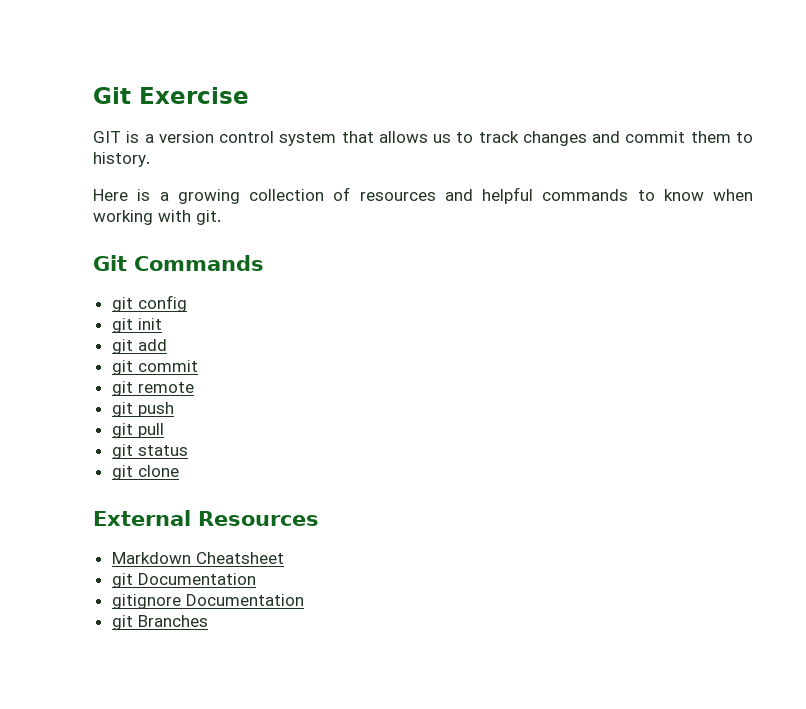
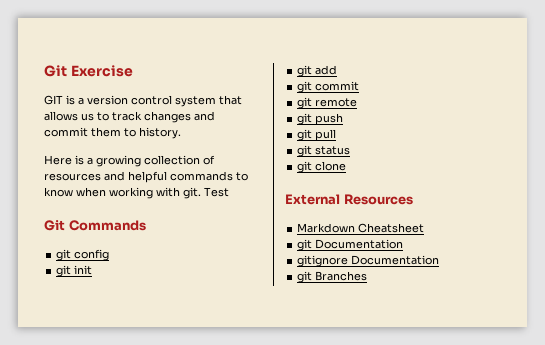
+ Test

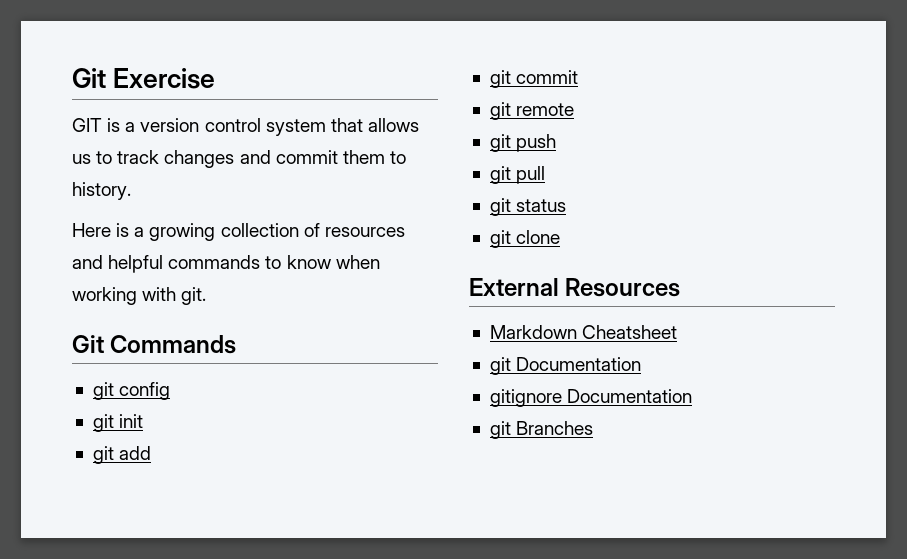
- Test

